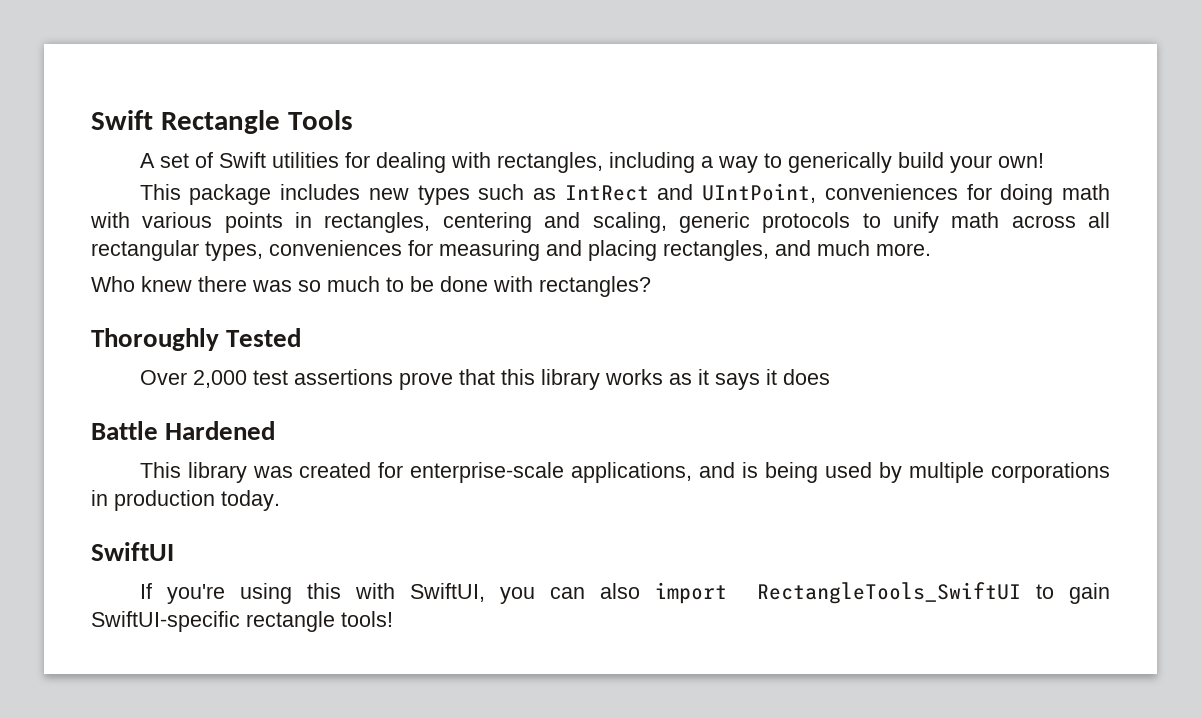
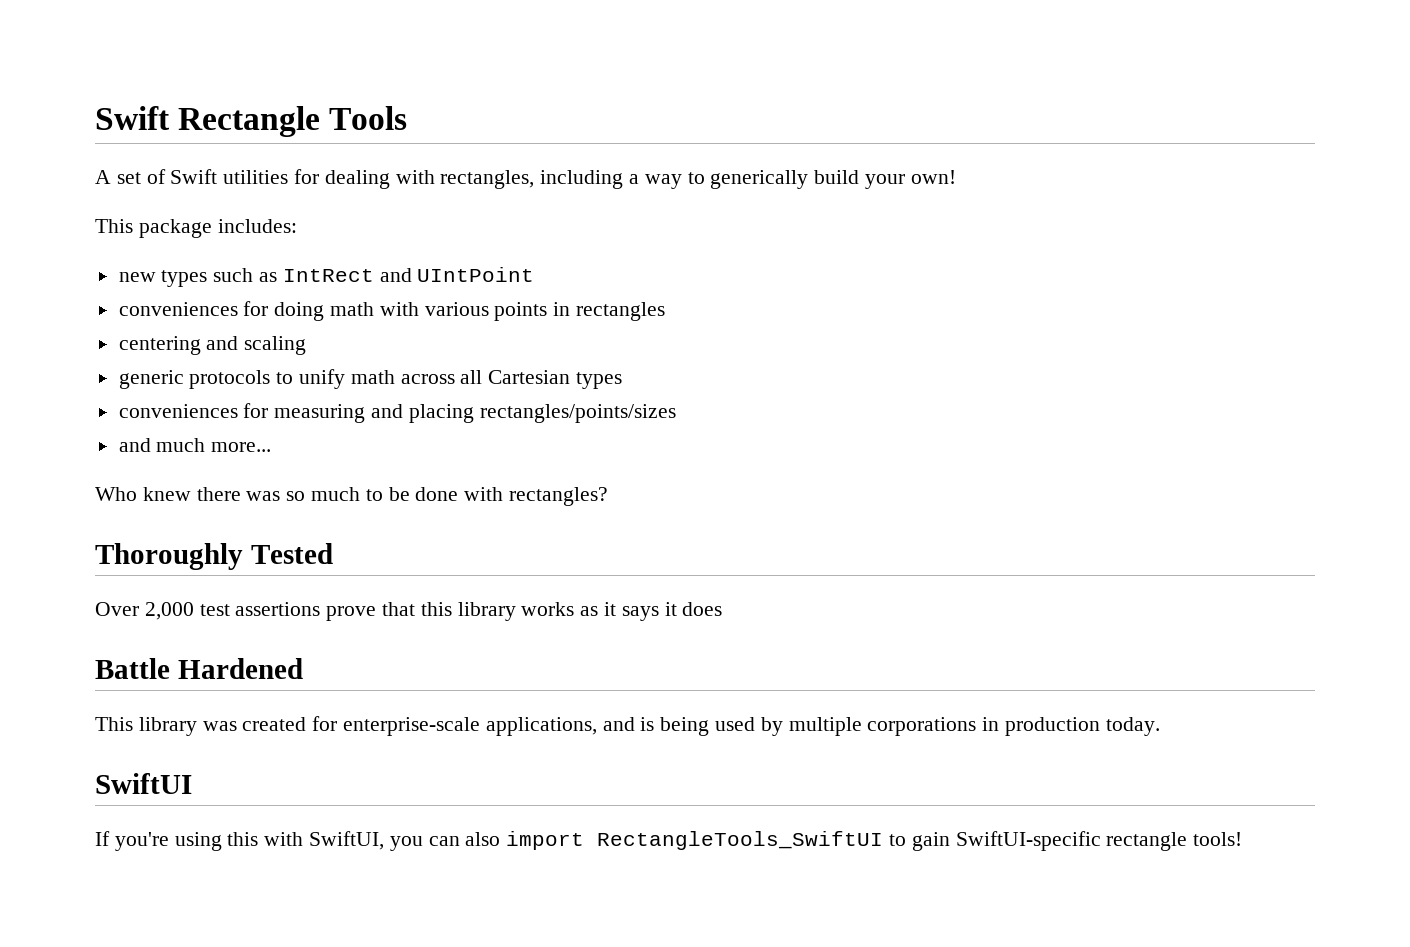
- This package includes new types such as IntRect and UIntPoint, conveniences for doing math with various points in rectangles, centering and scaling, generic protocols to unify math across all rectangular types, conveniences for measuring and placing rectangles, and much more.
+ This package includes:
+ new types such as IntRect and UIntPoint
+ conveniences for doing math with various points in rectangles
+ centering and scaling
+ generic protocols to unify math across all Cartesian types
+ conveniences for measuring and placing rectangles/points/sizes
+ and much more...

